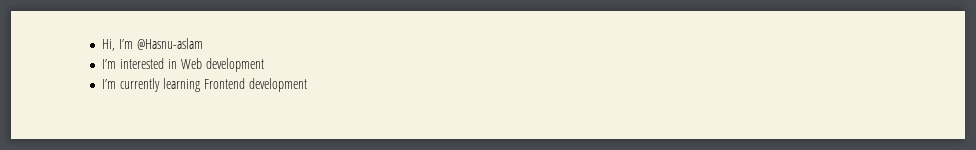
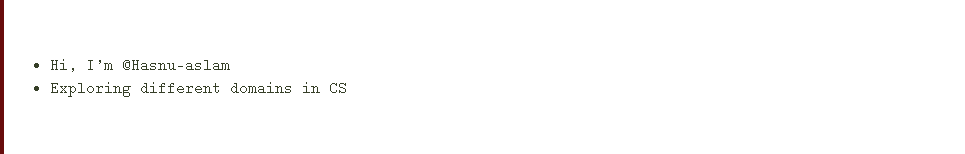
- I’m interested in Web development
- I’m currently learning Frontend development
+ Exploring different domains in CS

